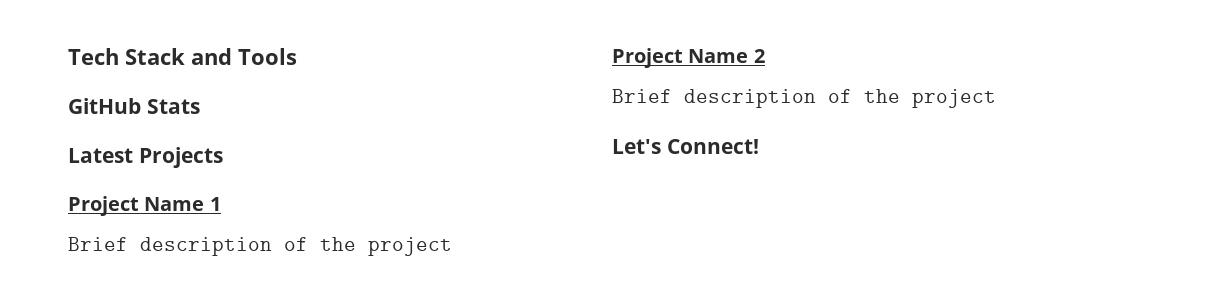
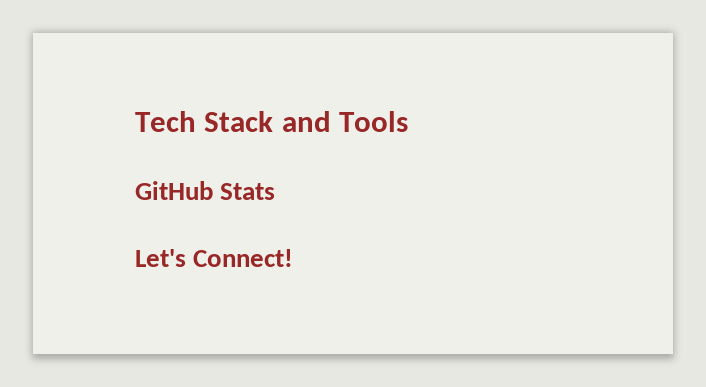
- Latest Projects
- Project Name 1
- Brief description of the project
- Project Name 2
- Brief description of the project

